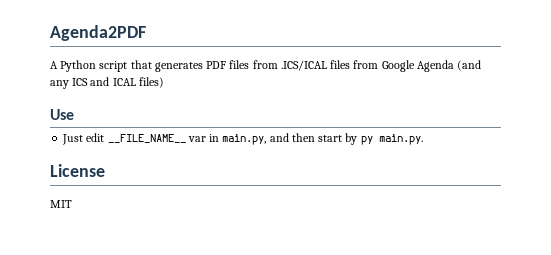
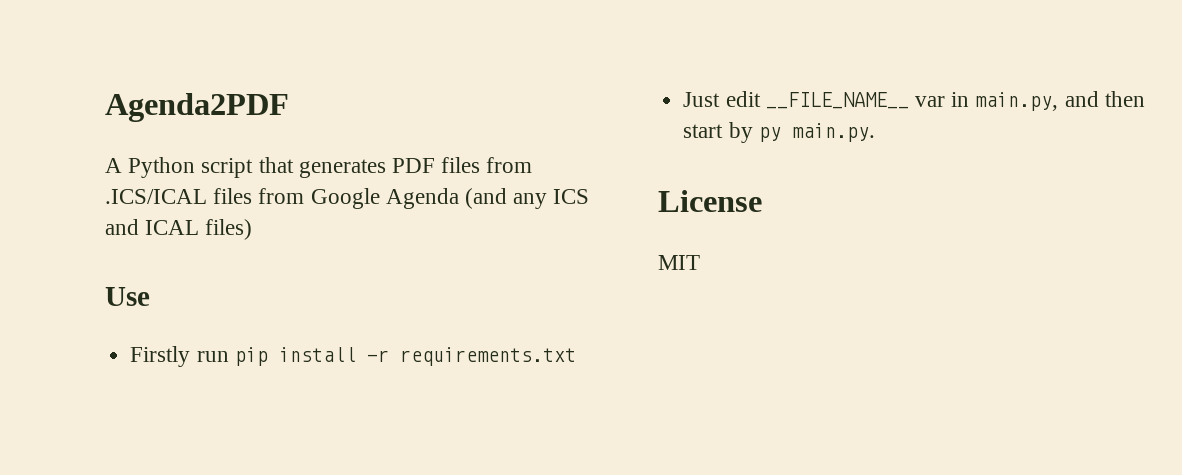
+ Firstly run pip install -r requirements.txt

